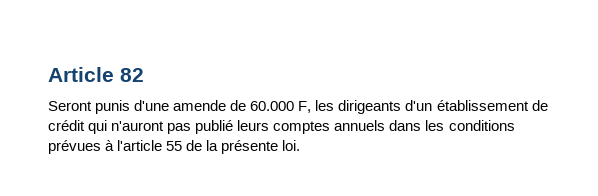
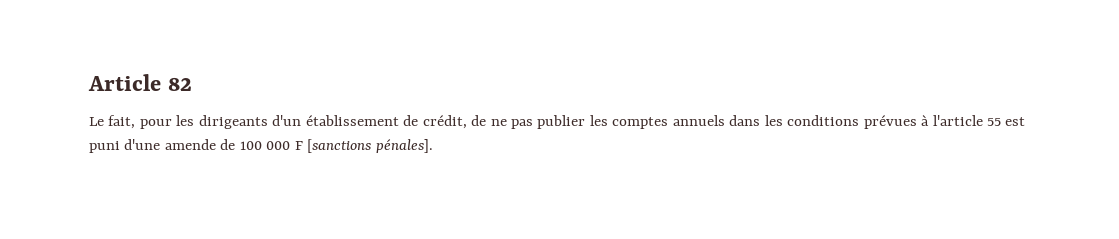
- Seront punis d'une amende de 60.000 F, les dirigeants d'un établissement de crédit qui n'auront pas publié leurs comptes annuels dans les conditions prévues à l'article 55 de la présente loi.
+ Le fait, pour les dirigeants d'un établissement de crédit, de ne pas publier les comptes annuels dans les conditions prévues à l'article 55 est puni d'une amende de 100 000 F [sanctions pénales].

